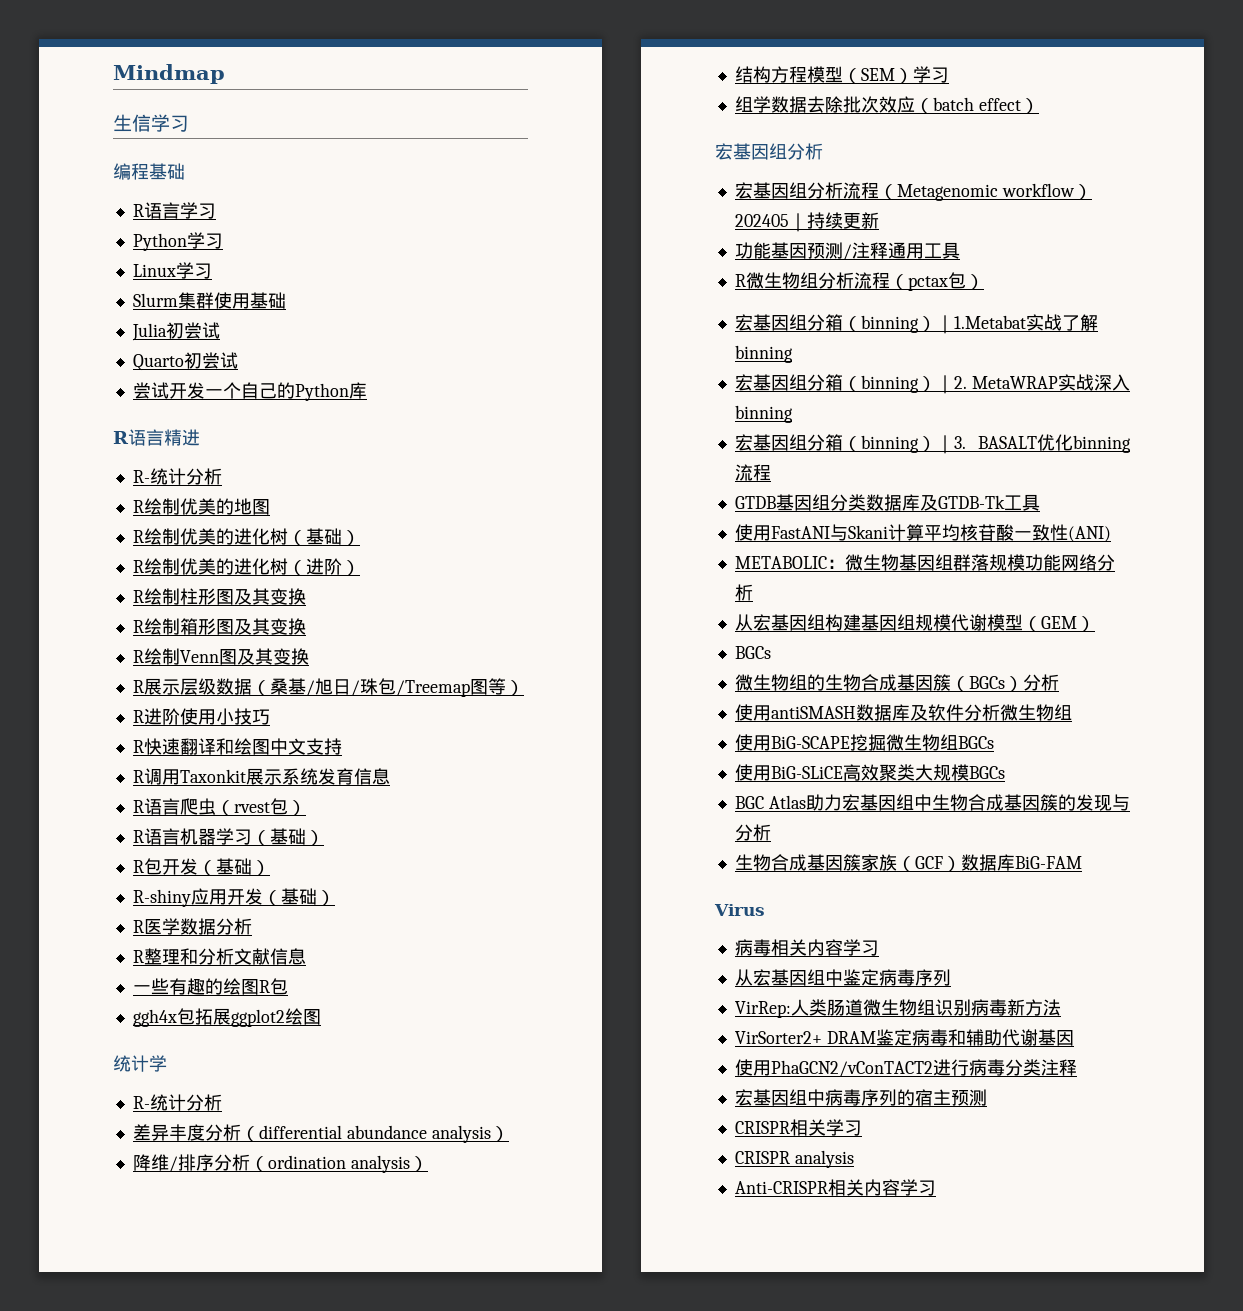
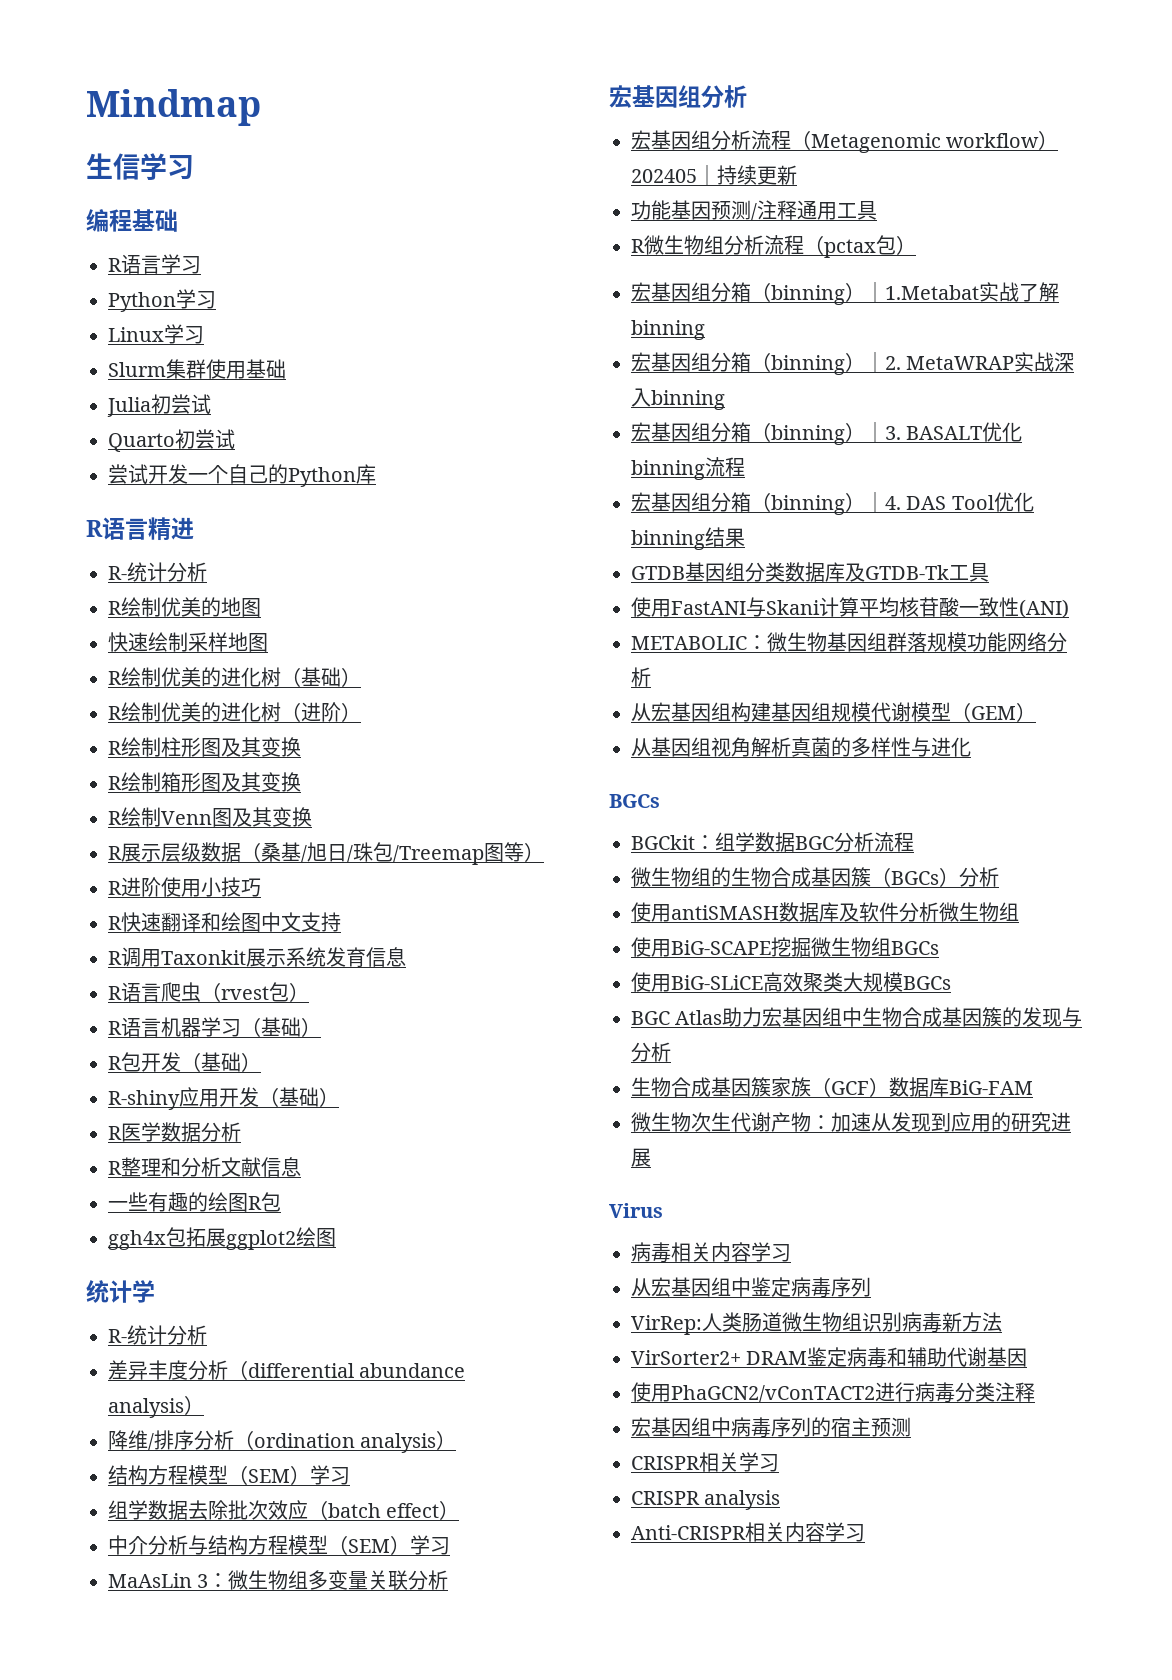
+ 快速绘制采样地图
+ 中介分析与结构方程模型（SEM）学习
+ MaAsLin 3：微生物组多变量关联分析
+ 宏基因组分箱（binning）｜4. DAS Tool优化binning结果
  从宏基因组构建基因组规模代谢模型（GEM）
+ 从基因组视角解析真菌的多样性与进化
  BGCs
+ BGCkit：组学数据BGC分析流程
+ 微生物次生代谢产物：加速从发现到应用的研究进展

